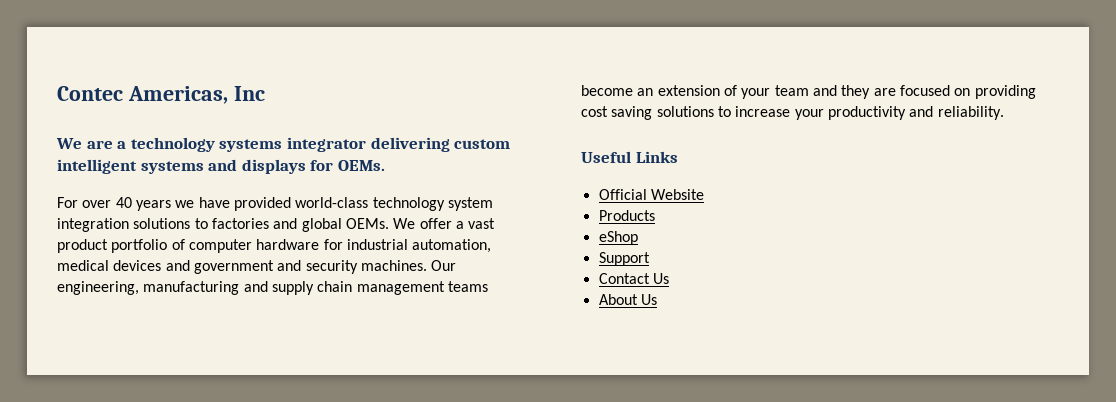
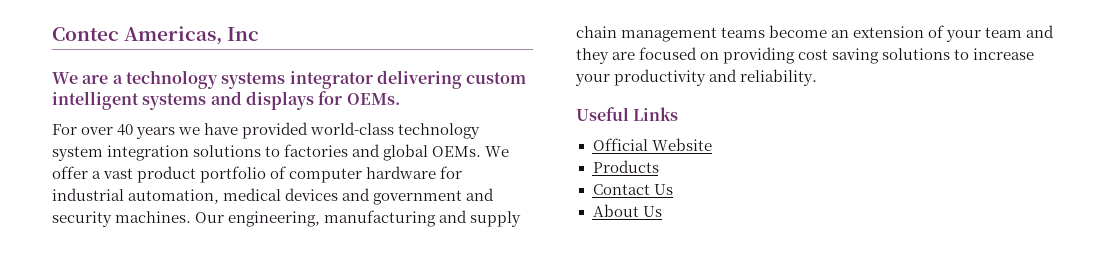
- eShop
- Support

